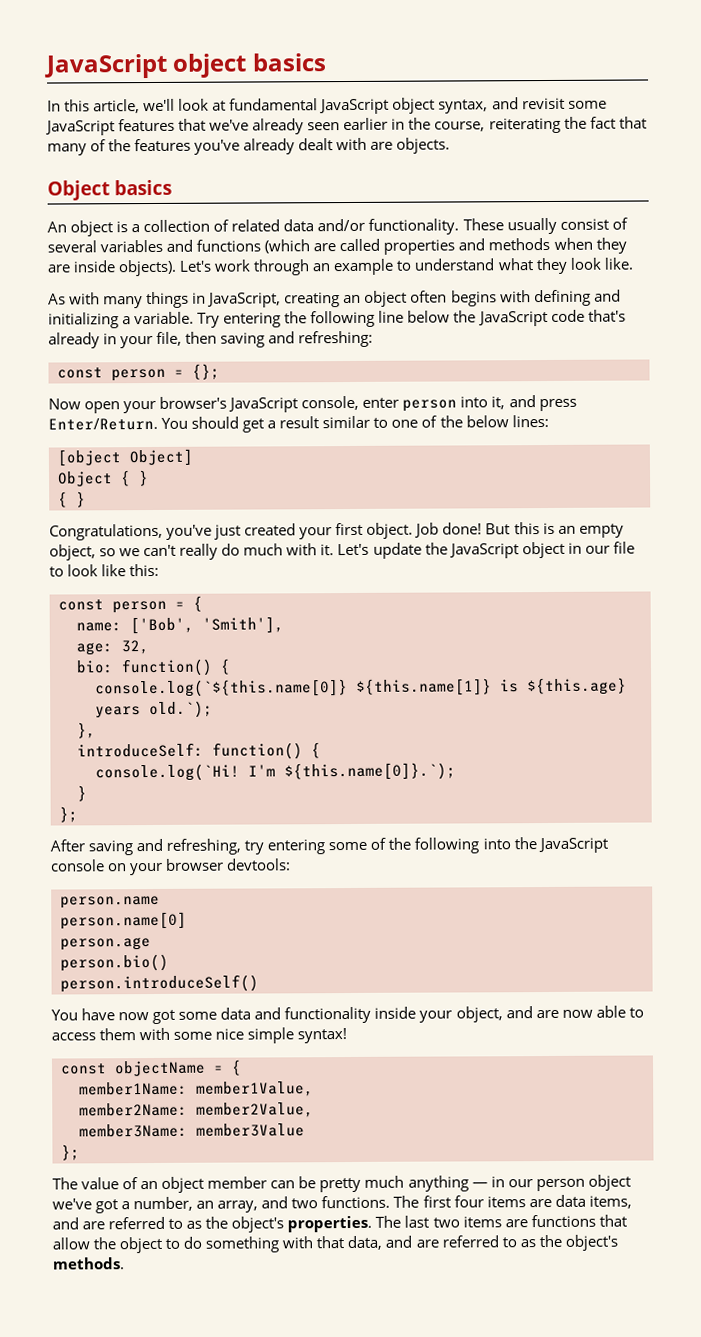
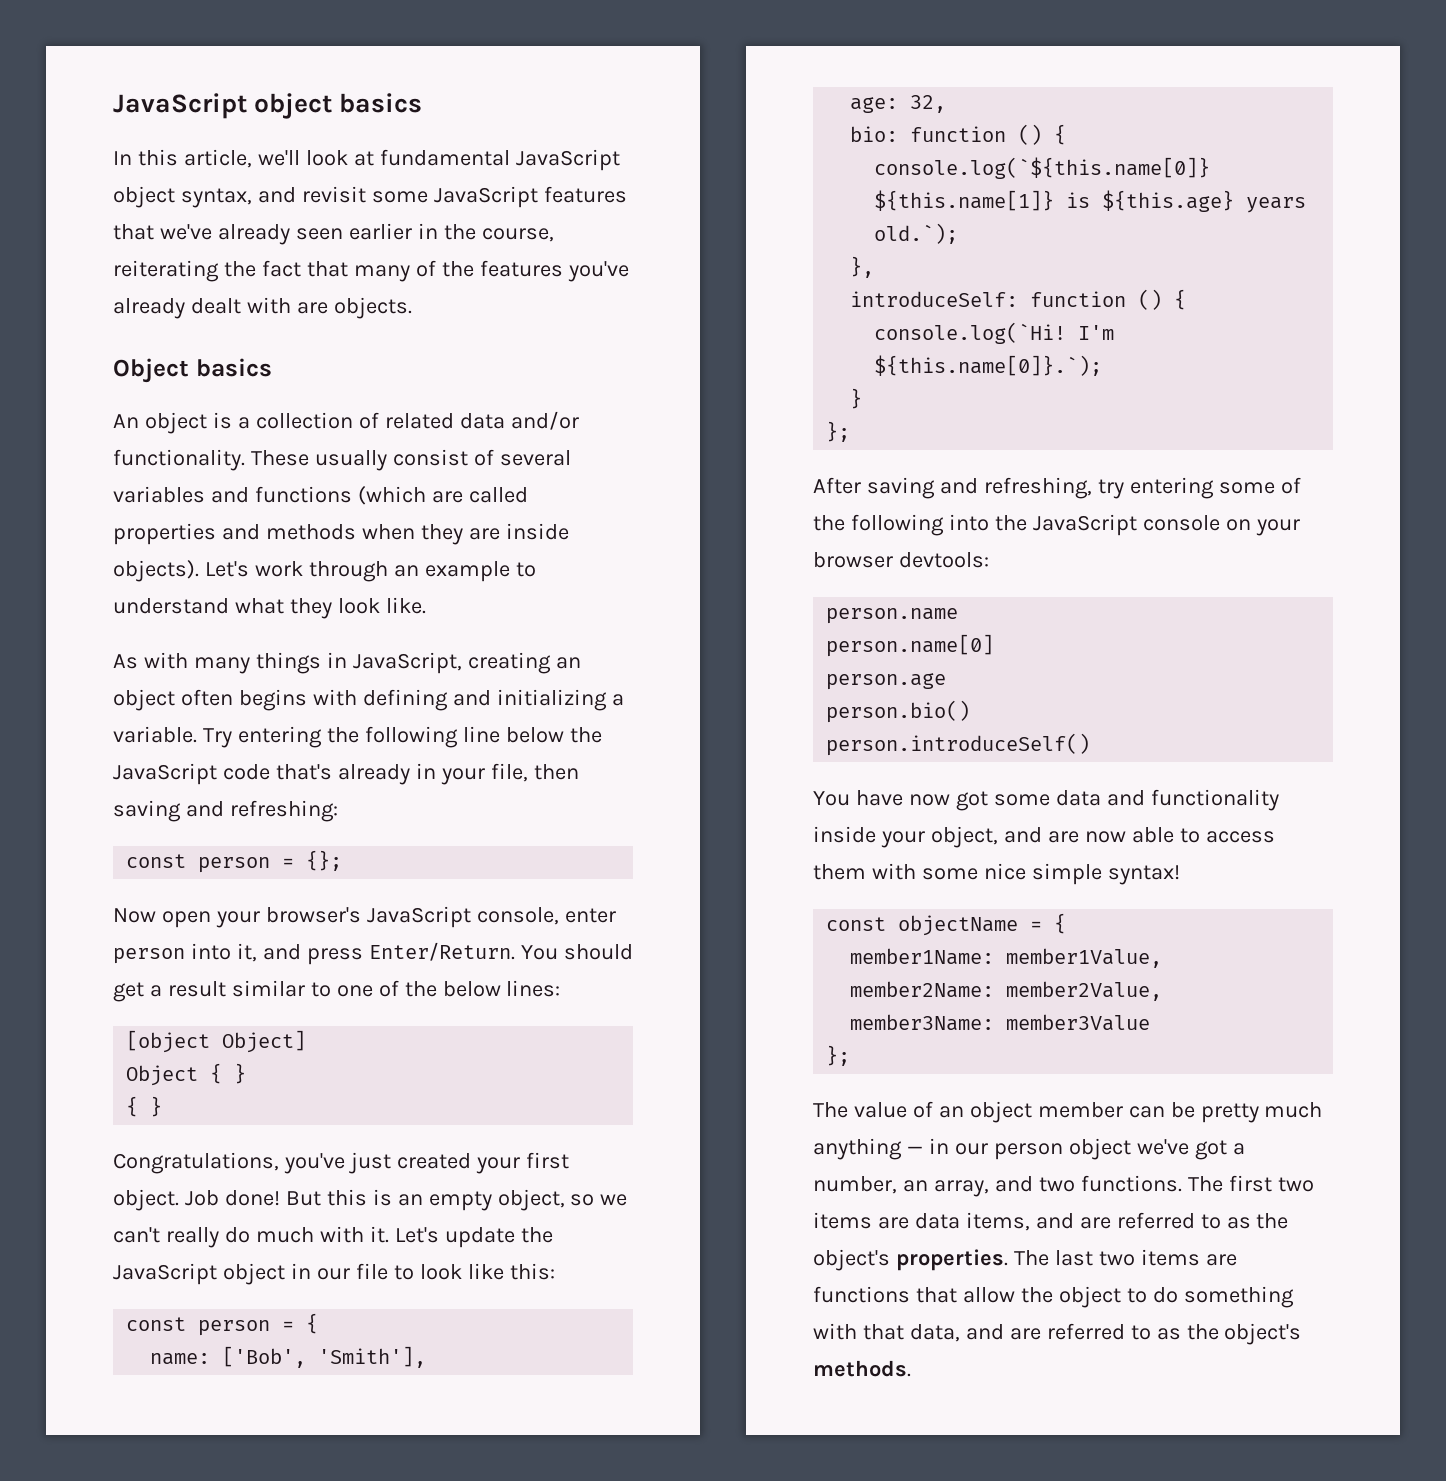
- bio: function() {
+ bio: function () {
- introduceSelf: function() {
+ introduceSelf: function () {
- The first four items are data items, and are referred to as the object's properties.
+ The first two items are data items, and are referred to as the object's properties.

